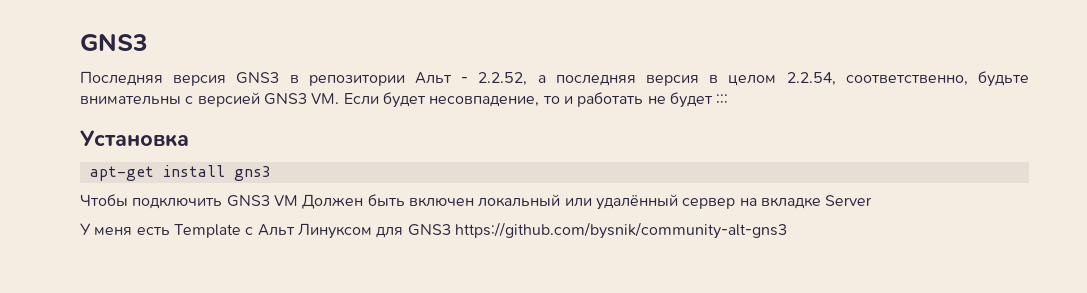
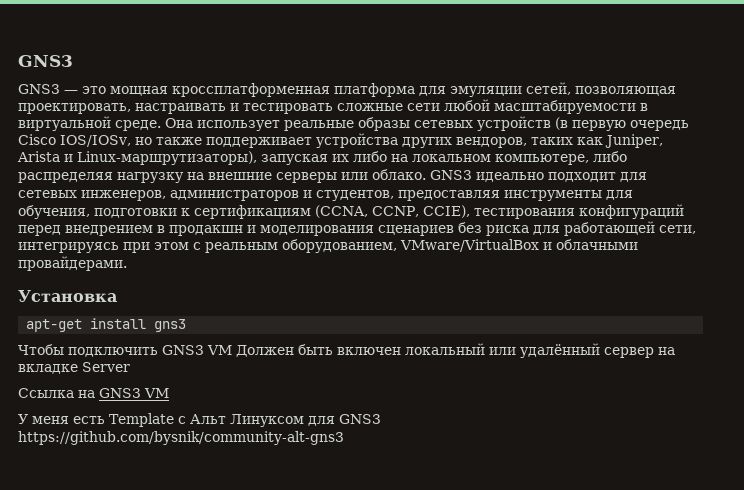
- Последняя версия GNS3 в репозитории Альт - 2.2.52, а последняя версия в целом 2.2.54, соответственно, будьте внимательны с версией GNS3 VM. Если будет несовпадение, то и работать не будет :::
+ GNS3 — это мощная кроссплатформенная платформа для эмуляции сетей, позволяющая проектировать, настраивать и тестировать сложные сети любой масштабируемости в виртуальной среде. Она использует реальные образы сетевых устройств (в первую очередь Cisco IOS/IOSv, но также поддерживает устройства других вендоров, таких как Juniper, Arista и Linux-маршрутизаторы), запуская их либо на локальном компьютере, либо распределяя нагрузку на внешние серверы или облако. GNS3 идеально подходит для сетевых инженеров, администраторов и студентов, предоставляя инструменты для обучения, подготовки к сертификациям (CCNA, CCNP, CCIE), тестирования конфигураций перед внедрением в продакшн и моделирования сценариев без риска для работающей сети, интегрируясь при этом с реальным оборудованием, VMware/VirtualBox и облачными провайдерами.
+ Ссылка на GNS3 VM

